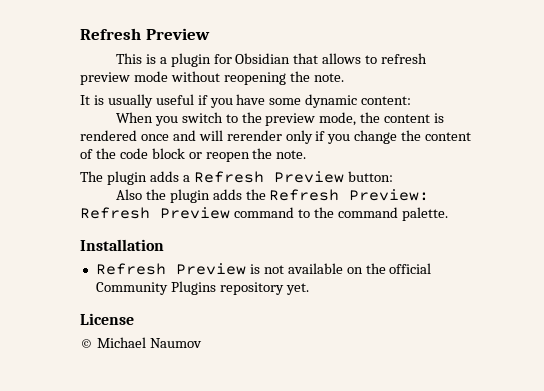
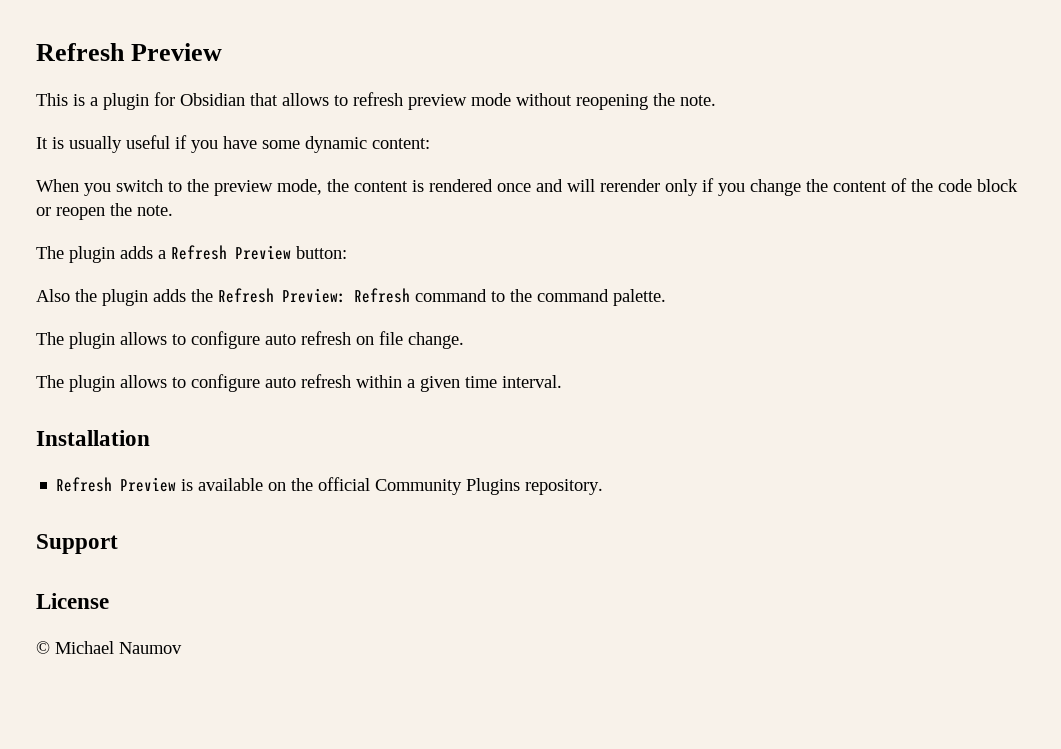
- Also the plugin adds the Refresh Preview: Refresh Preview command to the command palette.
+ Also the plugin adds the Refresh Preview: Refresh command to the command palette.
+ The plugin allows to configure auto refresh on file change.
+ The plugin allows to configure auto refresh within a given time interval.
- Refresh Preview is not available on the official Community Plugins repository yet.
+ Refresh Preview is available on the official Community Plugins repository.
+ Support

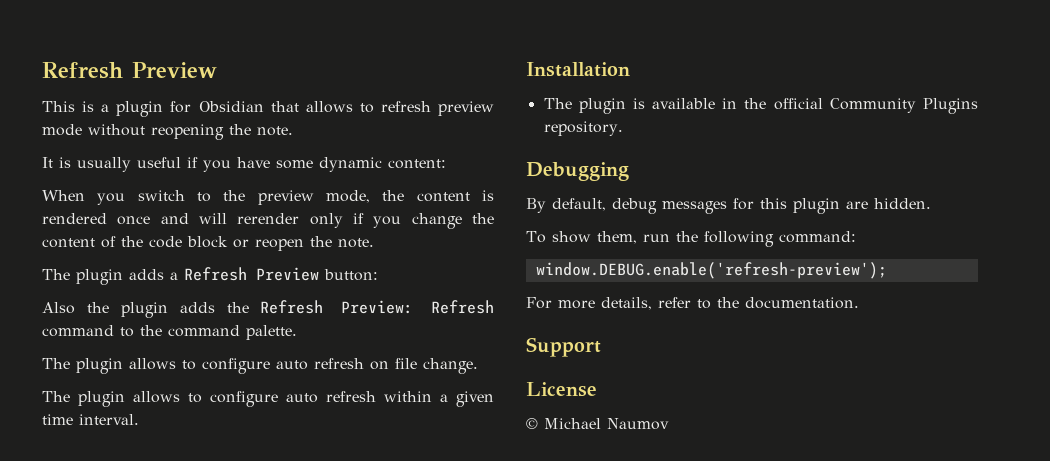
- Refresh Preview is available on the official Community Plugins repository.
+ The plugin is available in the official Community Plugins repository.
+ Debugging
+ By default, debug messages for this plugin are hidden.
+ To show them, run the following command:
+ window.DEBUG.enable('refresh-preview');
+ For more details, refer to the documentation.

